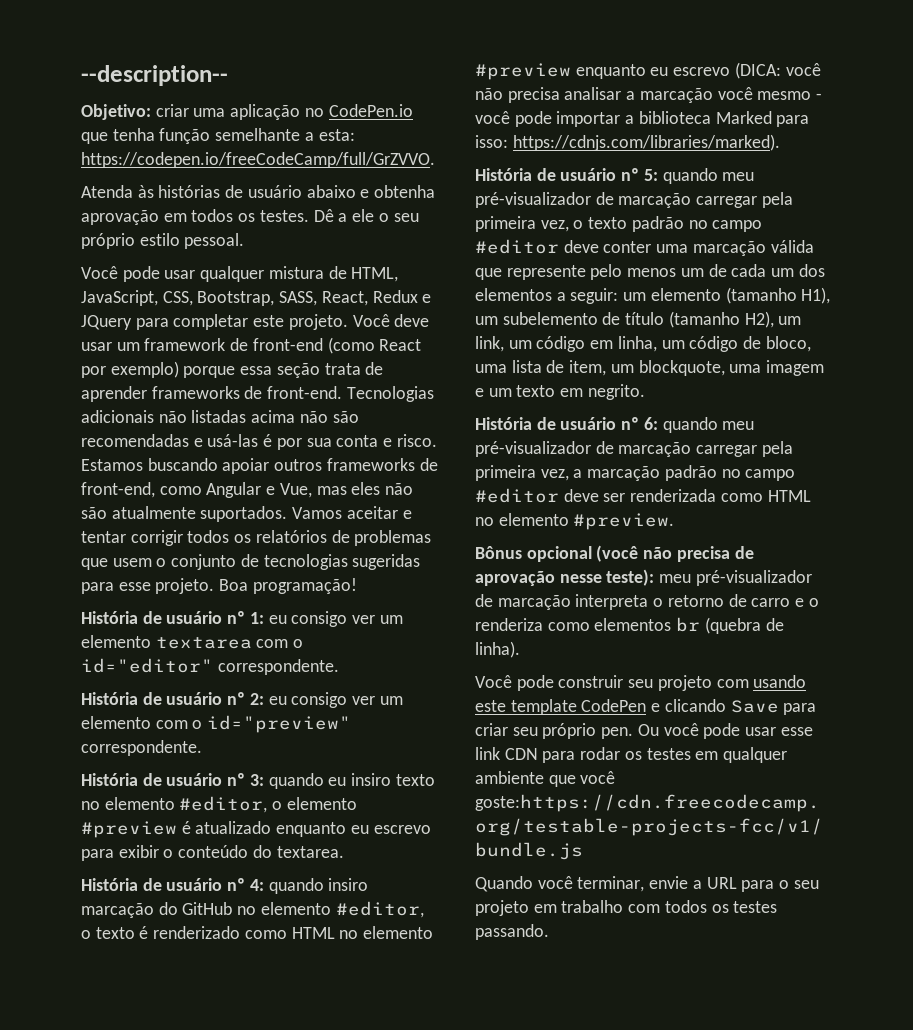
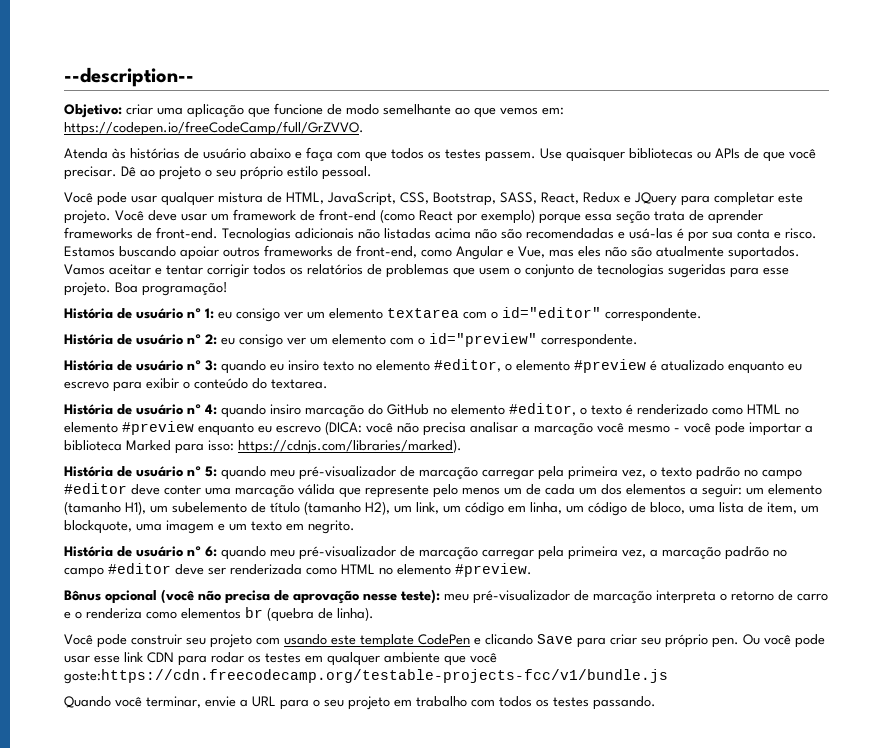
- Objetivo: criar uma aplicação no CodePen.io que tenha função semelhante a esta: https://codepen.io/freeCodeCamp/full/GrZVVO.
+ Objetivo: criar uma aplicação que funcione de modo semelhante ao que vemos em: https://codepen.io/freeCodeCamp/full/GrZVVO.
- Atenda às histórias de usuário abaixo e obtenha aprovação em todos os testes. Dê a ele o seu próprio estilo pessoal.
+ Atenda às histórias de usuário abaixo e faça com que todos os testes passem. Use quaisquer bibliotecas ou APIs de que você precisar. Dê ao projeto o seu próprio estilo pessoal.

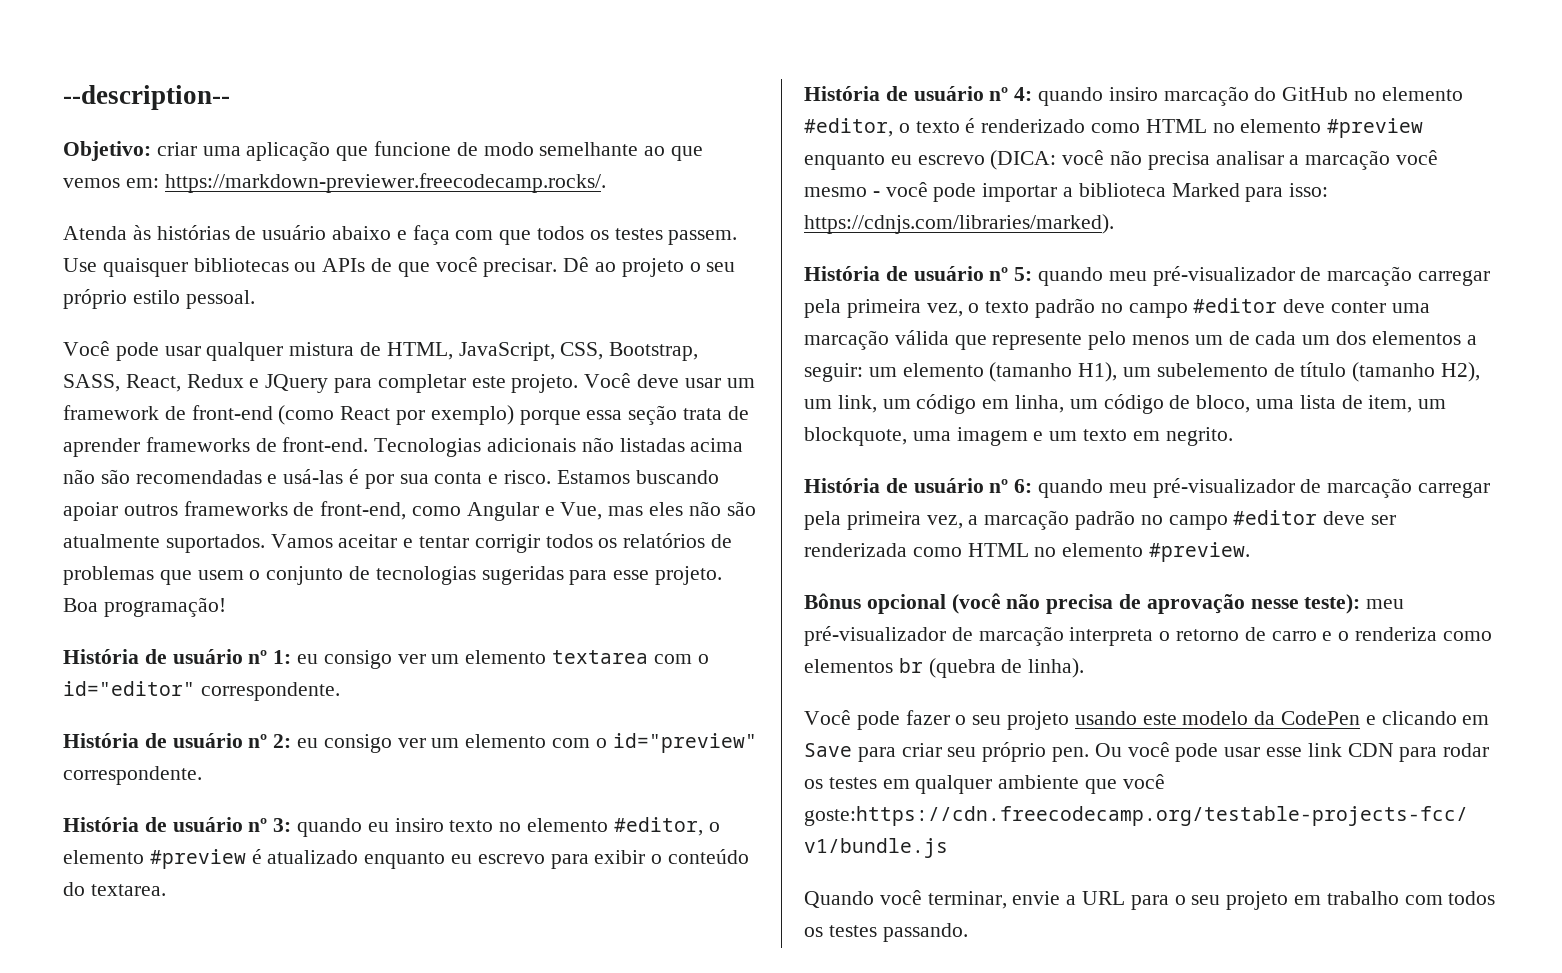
- Objetivo: criar uma aplicação que funcione de modo semelhante ao que vemos em: https://codepen.io/freeCodeCamp/full/GrZVVO.
+ Objetivo: criar uma aplicação que funcione de modo semelhante ao que vemos em: https://markdown-previewer.freecodecamp.rocks/.
- Você pode construir seu projeto com usando este template CodePen e clicando Save para criar seu próprio pen.
+ Você pode fazer o seu projeto usando este modelo da CodePen e clicando em Save para criar seu próprio pen.

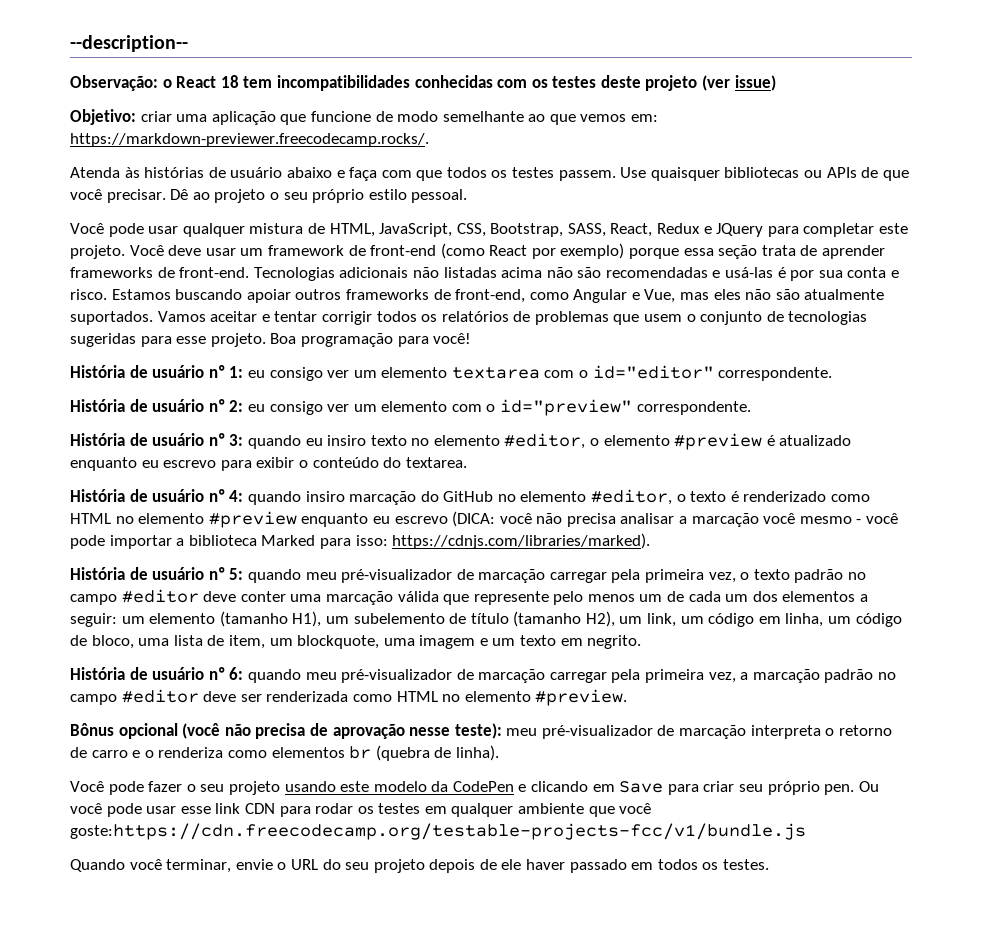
+ Observação: o React 18 tem incompatibilidades conhecidas com os testes deste projeto (ver issue)
- Boa programação!
+ Boa programação para você!
- Quando você terminar, envie a URL para o seu projeto em trabalho com todos os testes passando.
+ Quando você terminar, envie o URL do seu projeto depois de ele haver passado em todos os testes.

